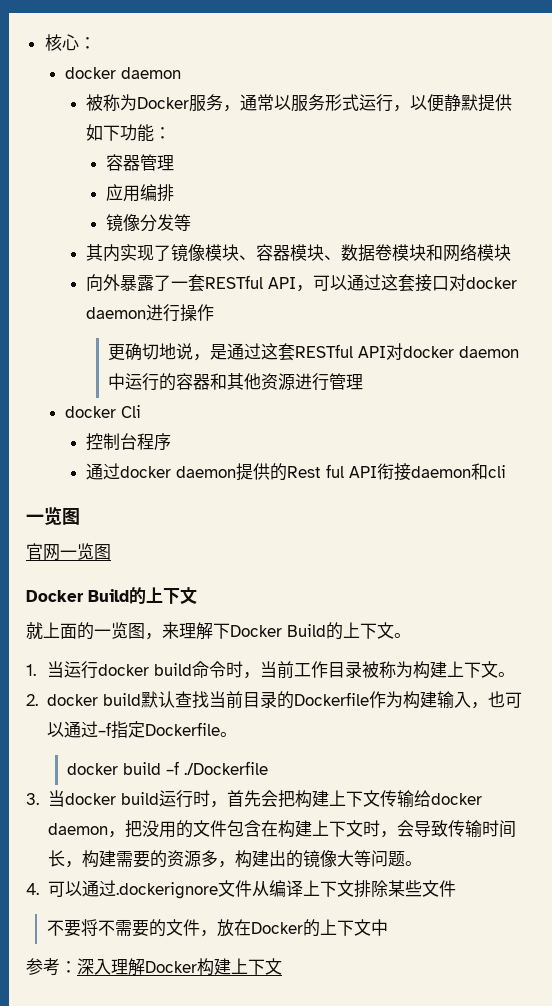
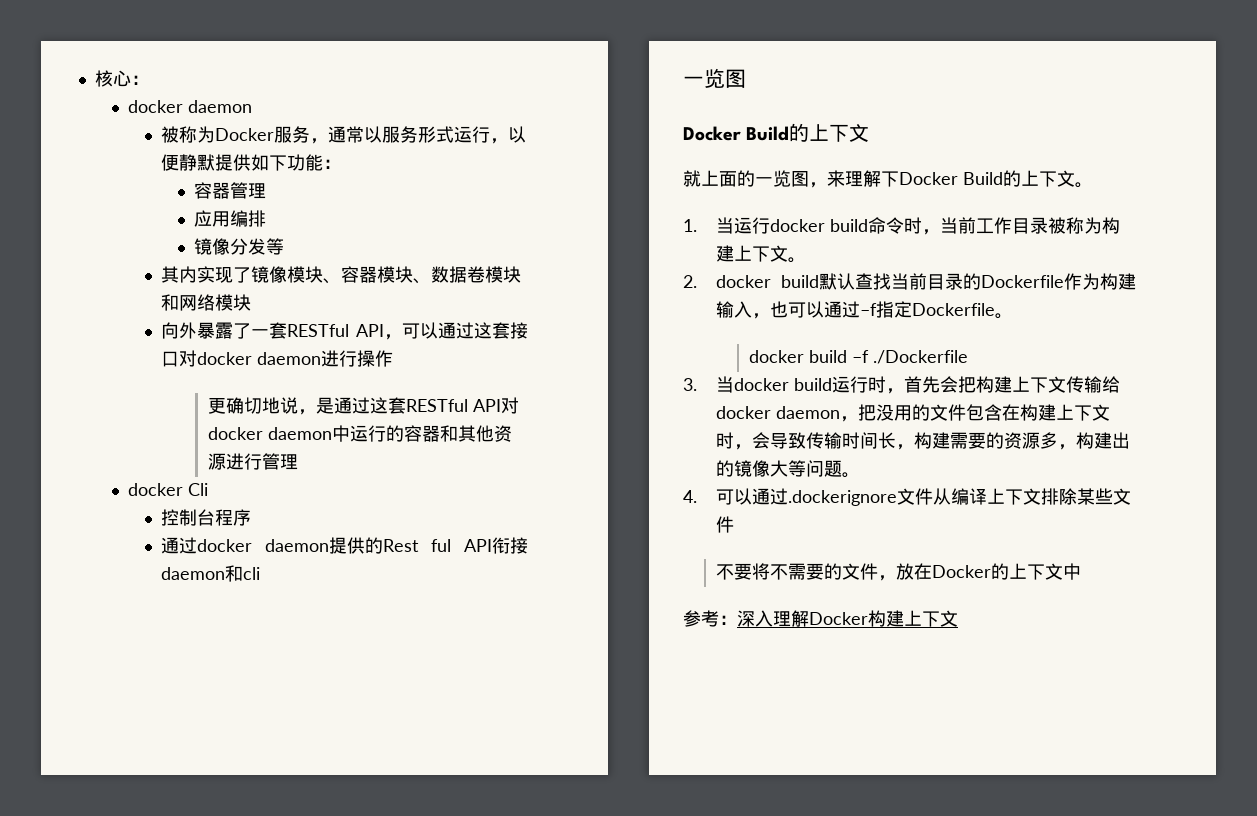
- 官网一览图

